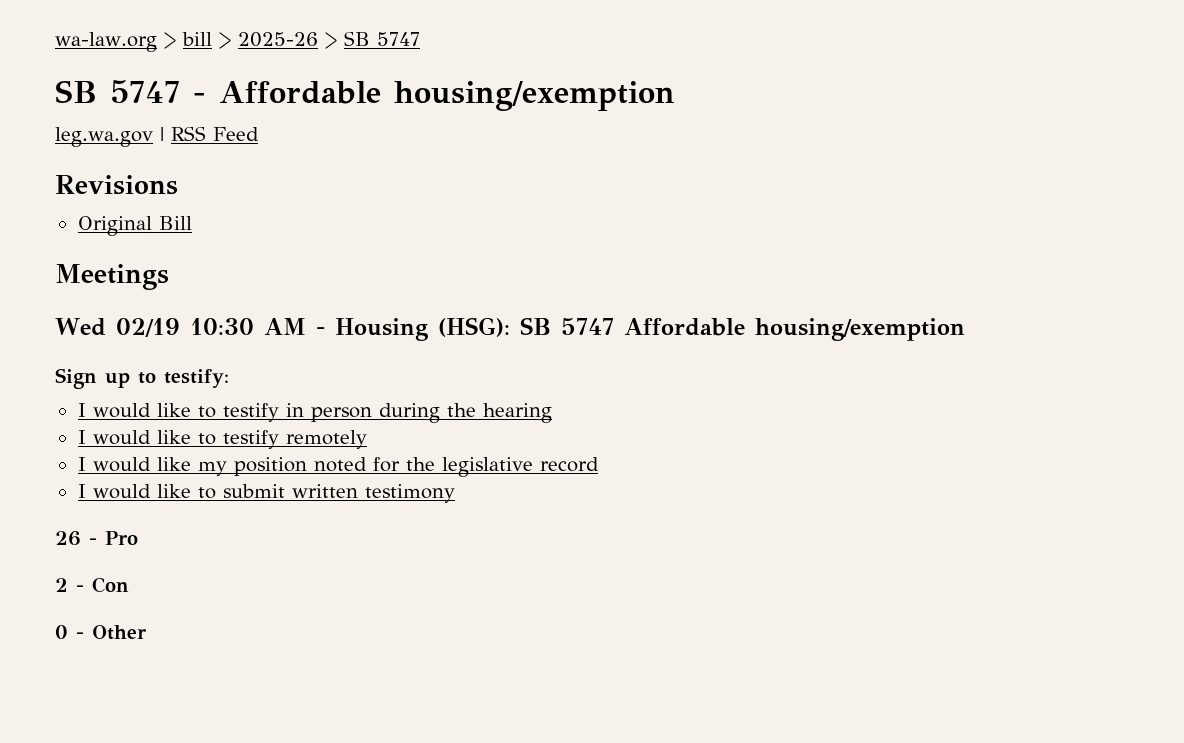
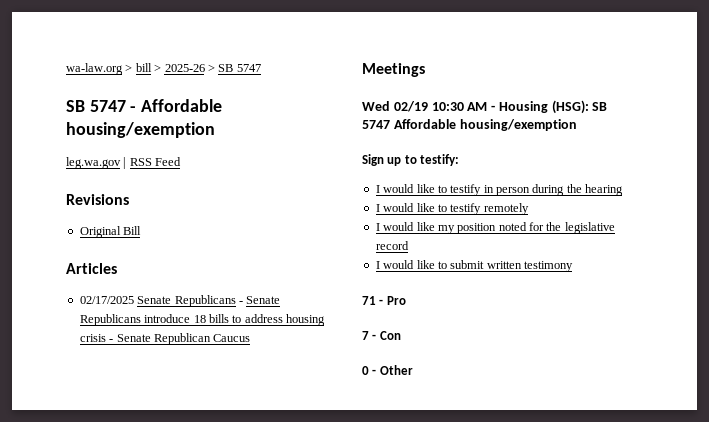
+ Articles
+ 02/17/2025 Senate Republicans - Senate Republicans introduce 18 bills to address housing crisis - Senate Republican Caucus
- 26 - Pro
+ 71 - Pro
- 2 - Con
+ 7 - Con

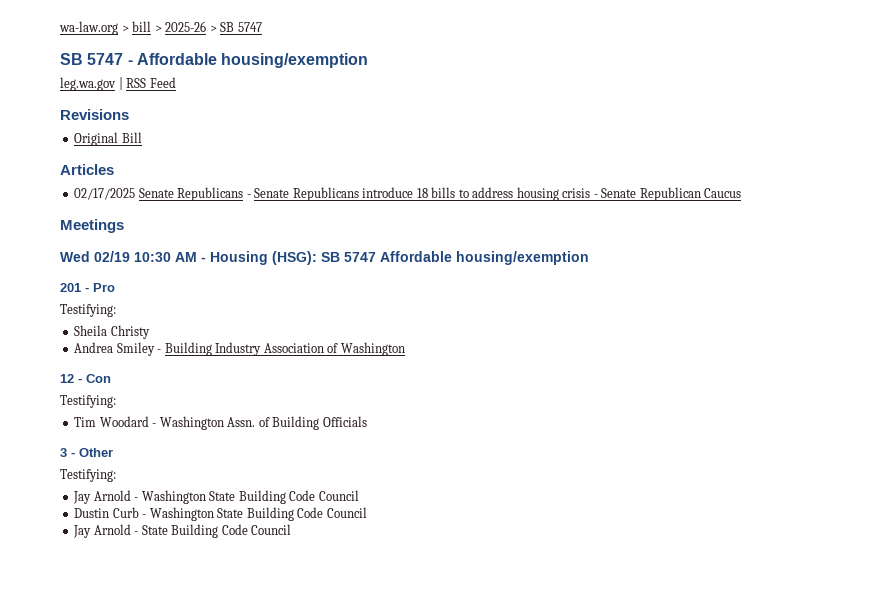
- Sign up to testify:
- I would like to testify in person during the hearing
- I would like to testify remotely
- I would like my position noted for the legislative record
- I would like to submit written testimony
- 71 - Pro
- 7 - Con
- 0 - Other
+ 201 - Pro
+ Testifying:
+ Sheila Christy
+ Andrea Smiley - Building Industry Association of Washington
+ 12 - Con
+ Testifying:
+ Tim Woodard - Washington Assn. of Building Officials
+ 3 - Other
+ Testifying:
+ Jay Arnold - Washington State Building Code Council
+ Dustin Curb - Washington State Building Code Council
+ Jay Arnold - State Building Code Council

